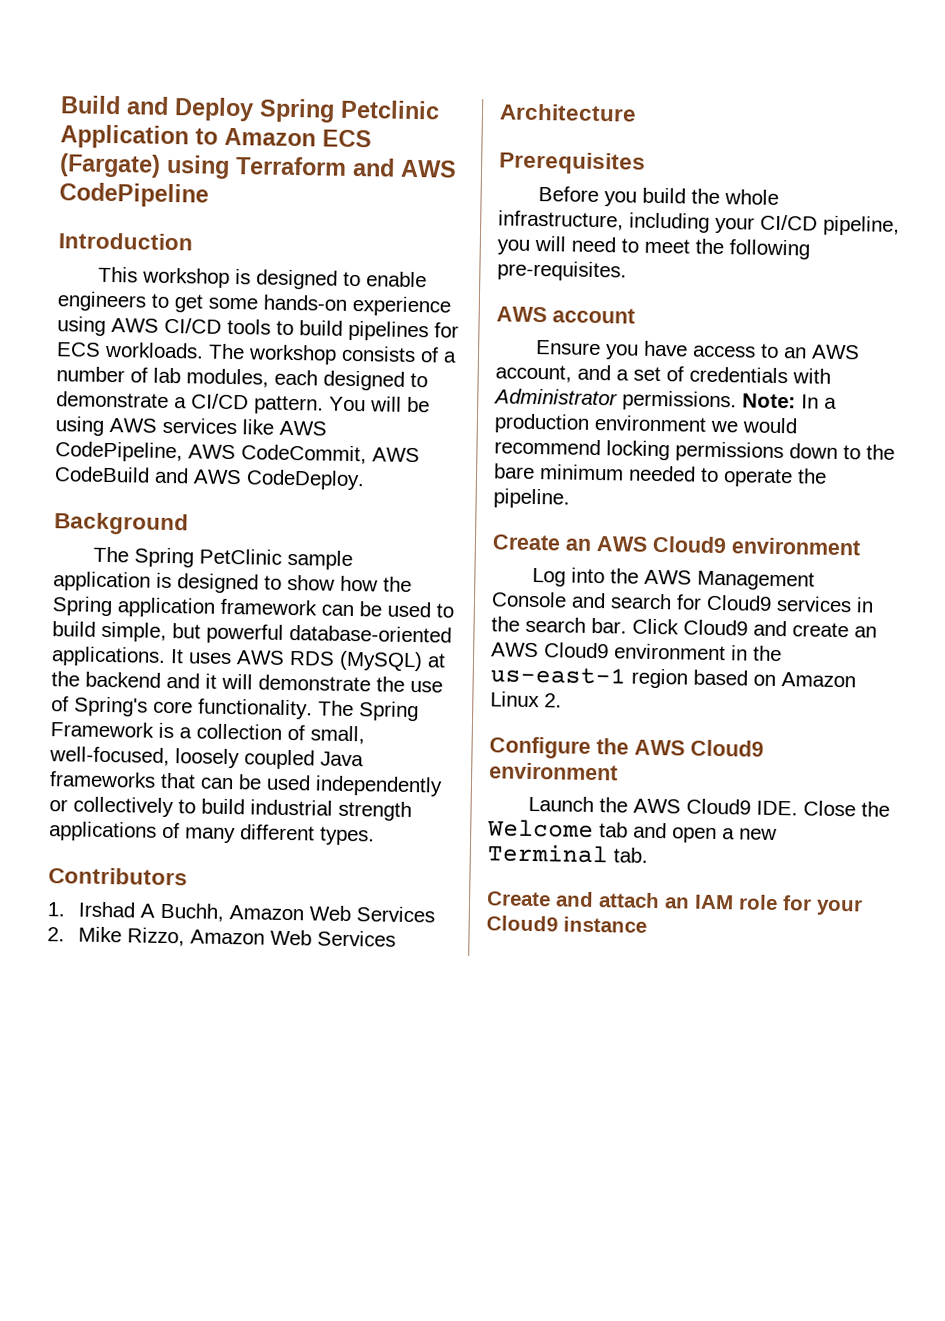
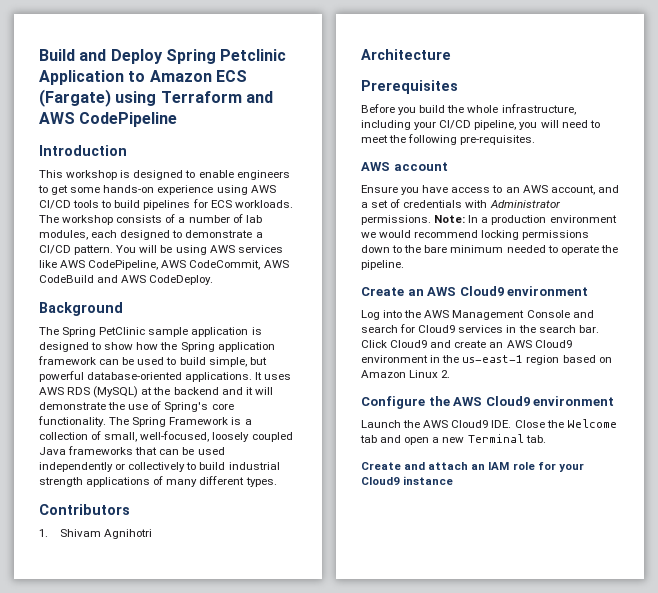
- 1. Irshad A Buchh, Amazon Web Services
- 2. Mike Rizzo, Amazon Web Services
+ 1. Shivam Agnihotri

